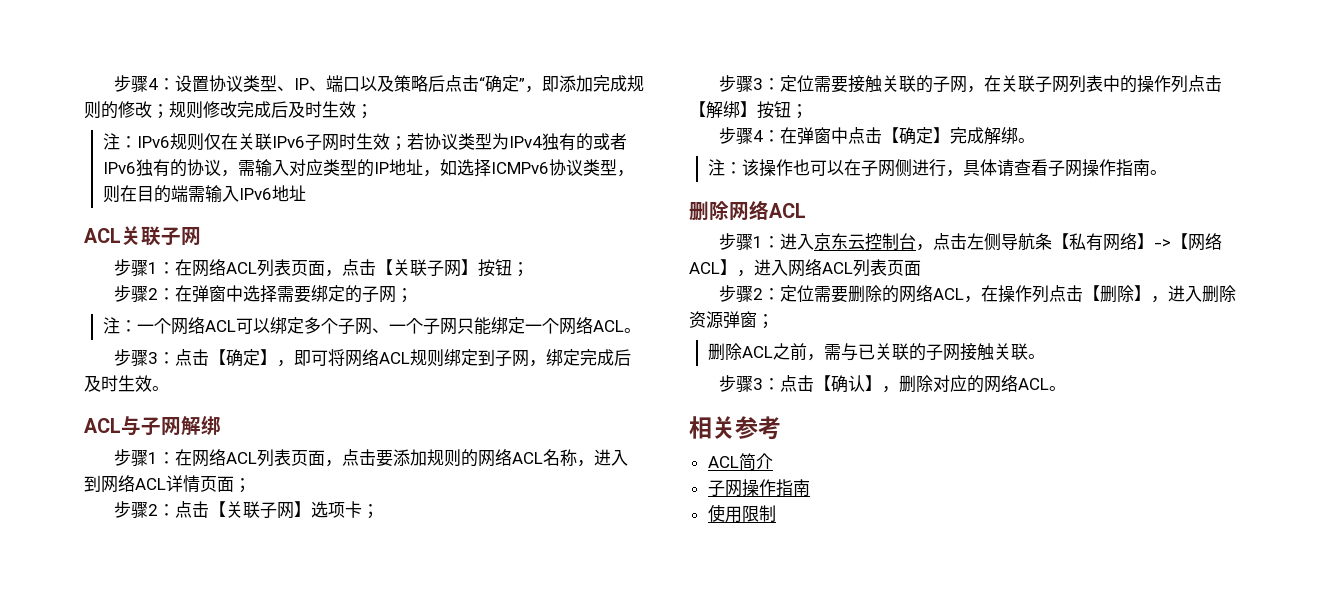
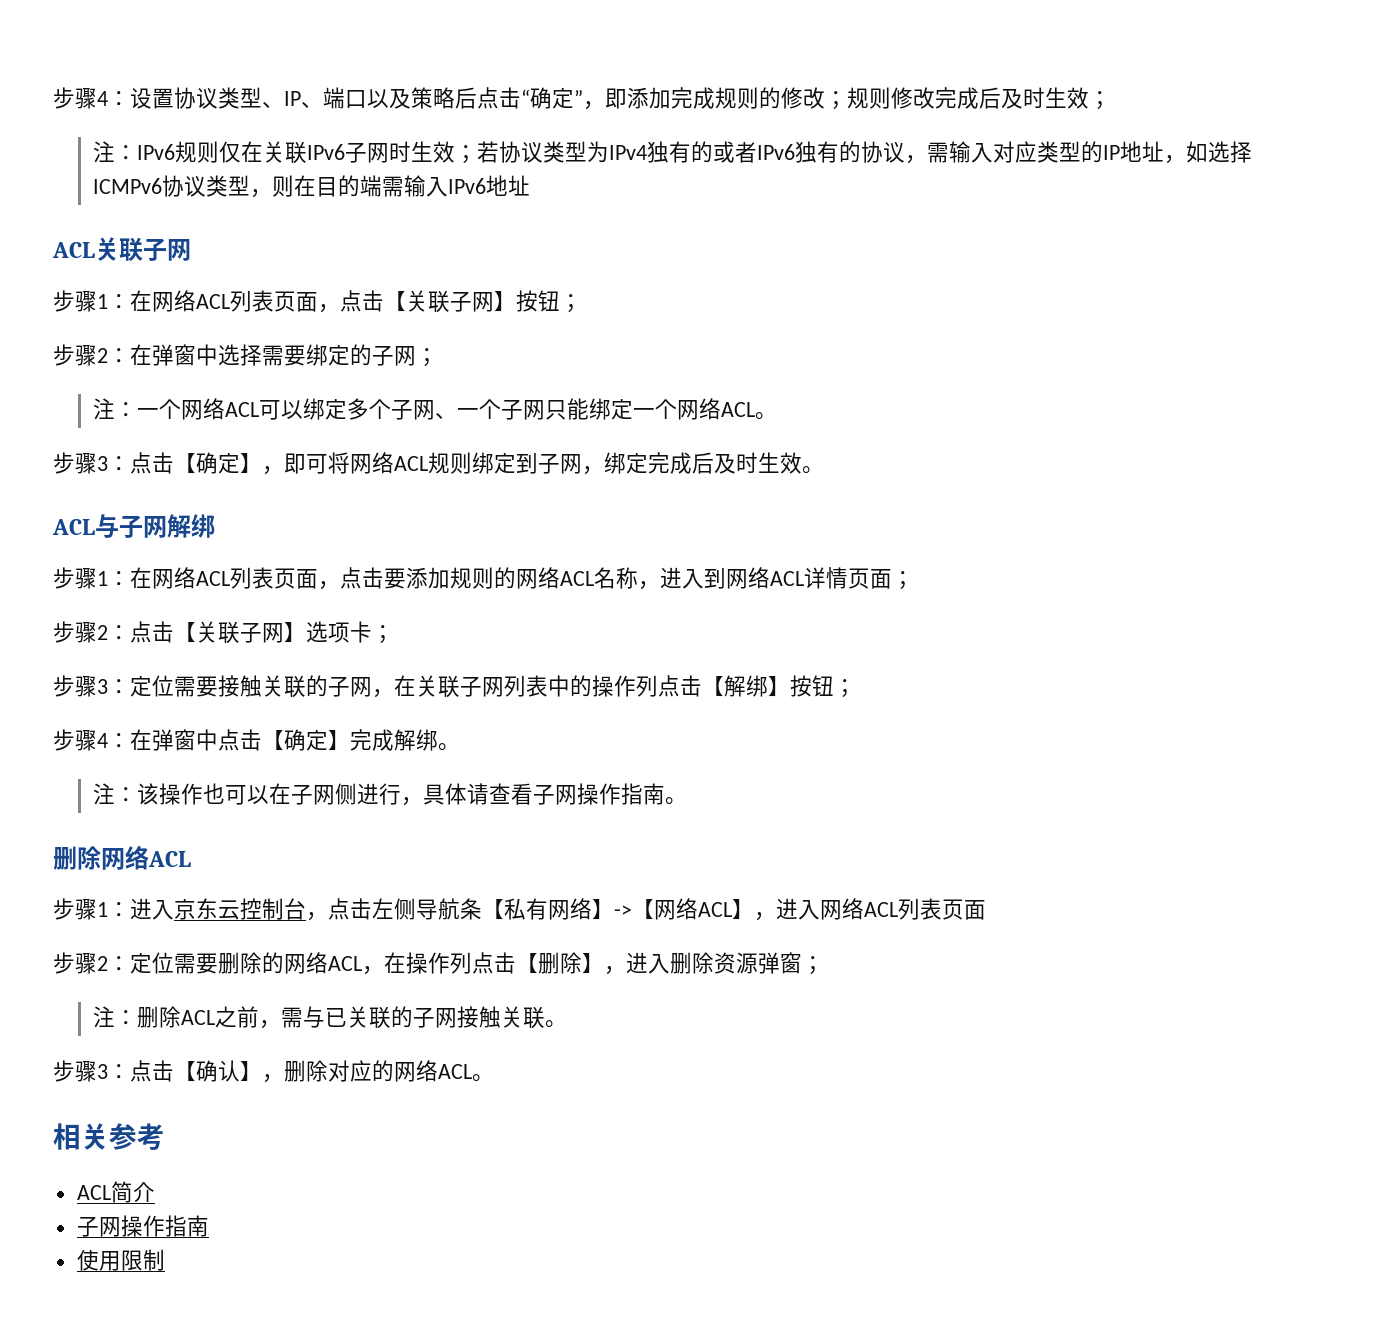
- 删除ACL之前，需与已关联的子网接触关联。
+ 注：删除ACL之前，需与已关联的子网接触关联。

